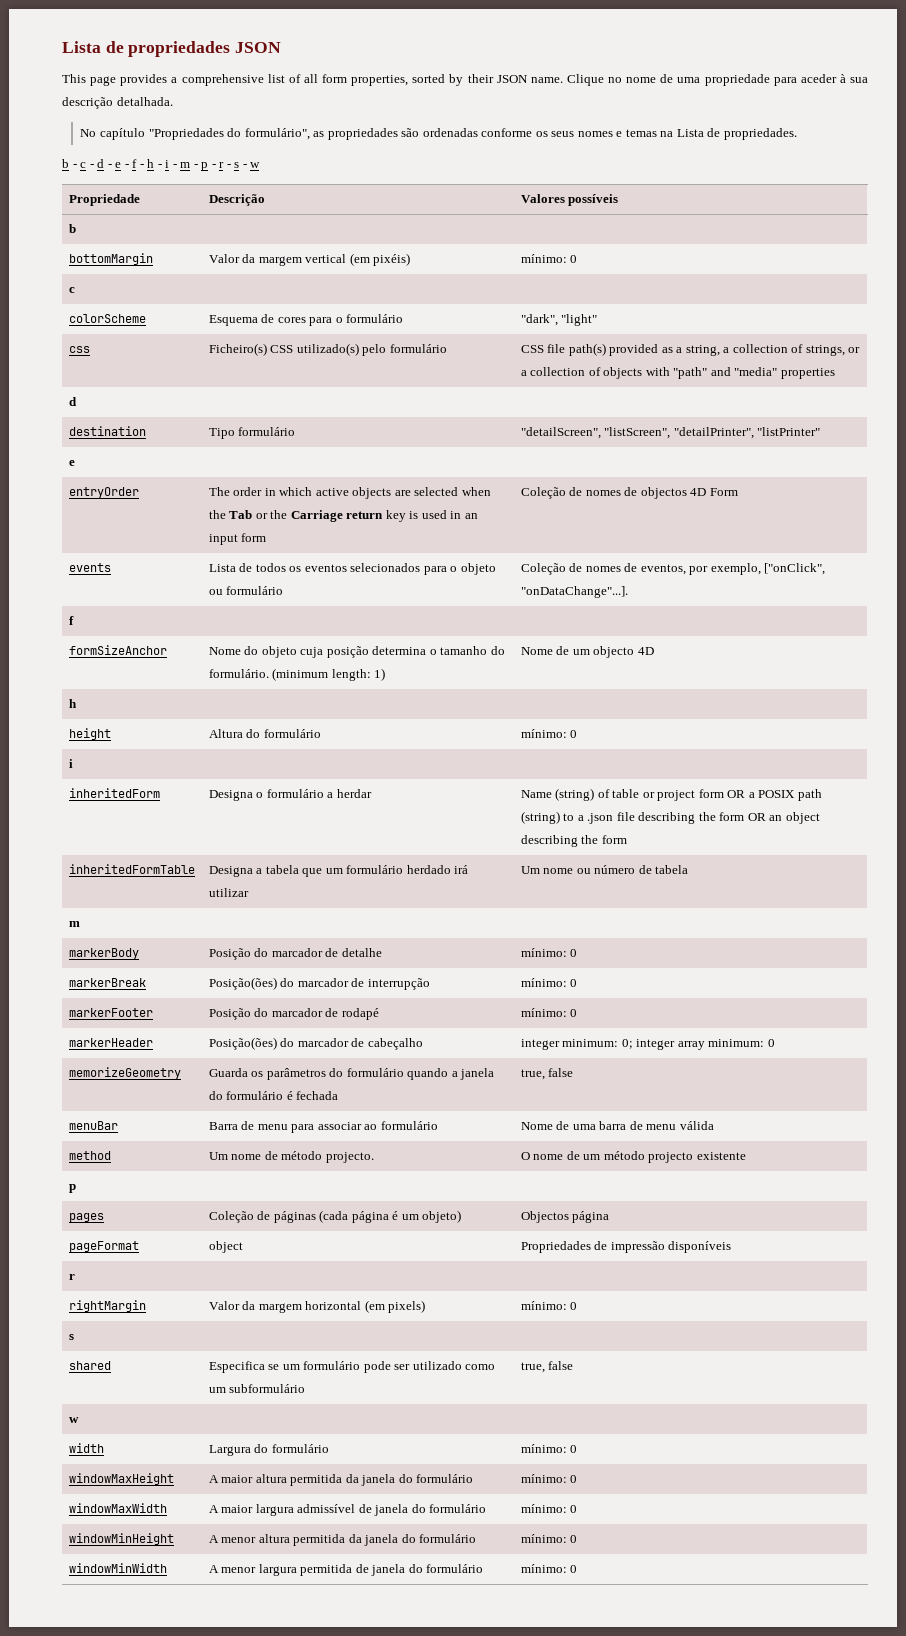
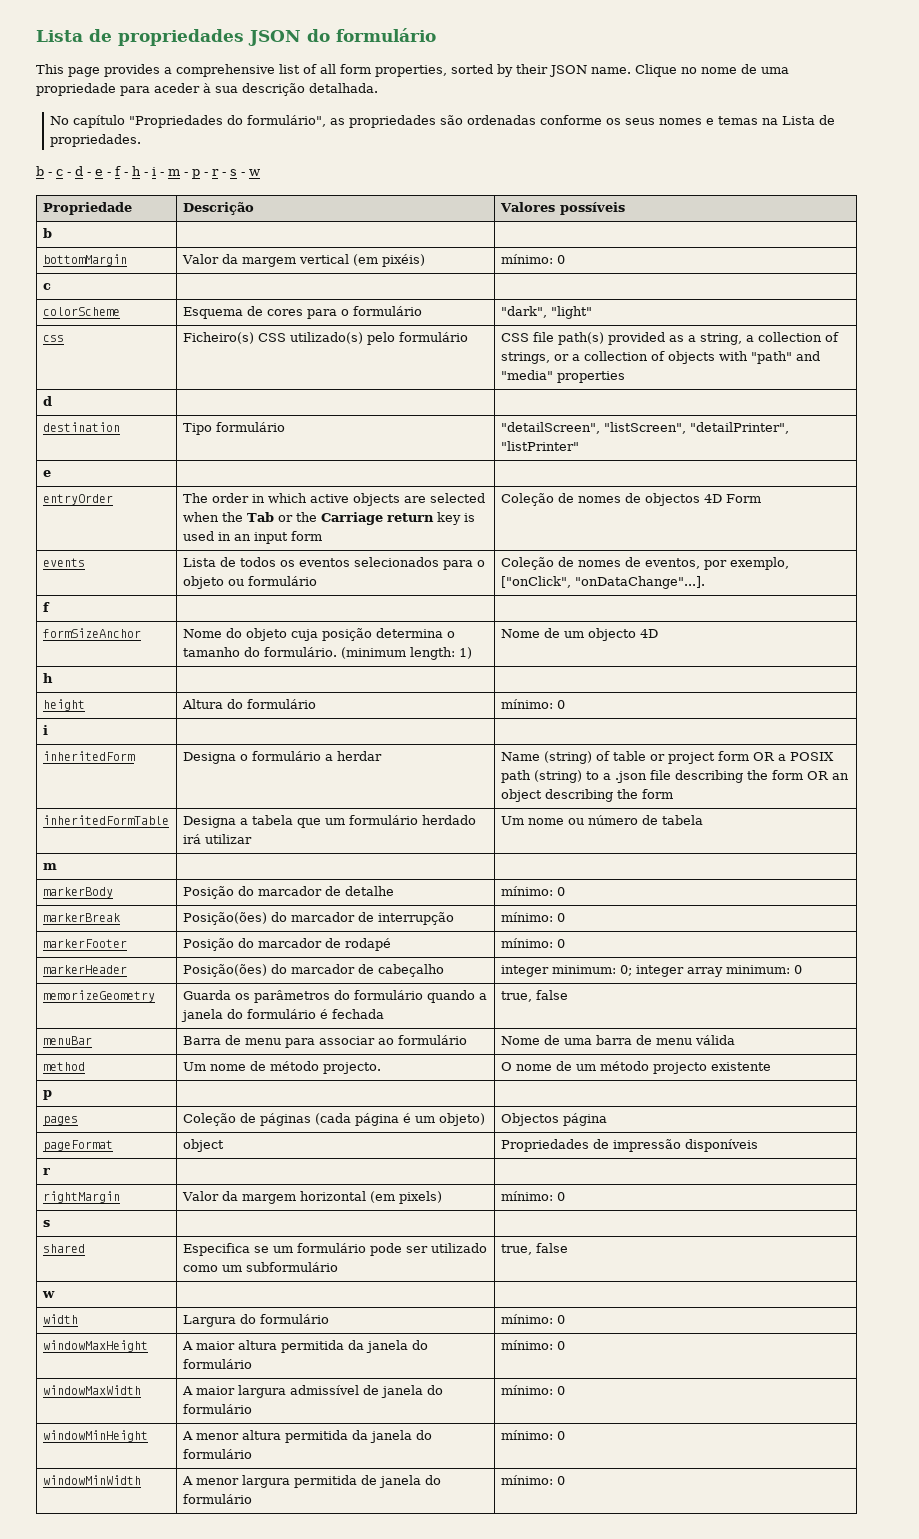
- Lista de propriedades JSON
+ Lista de propriedades JSON do formulário

